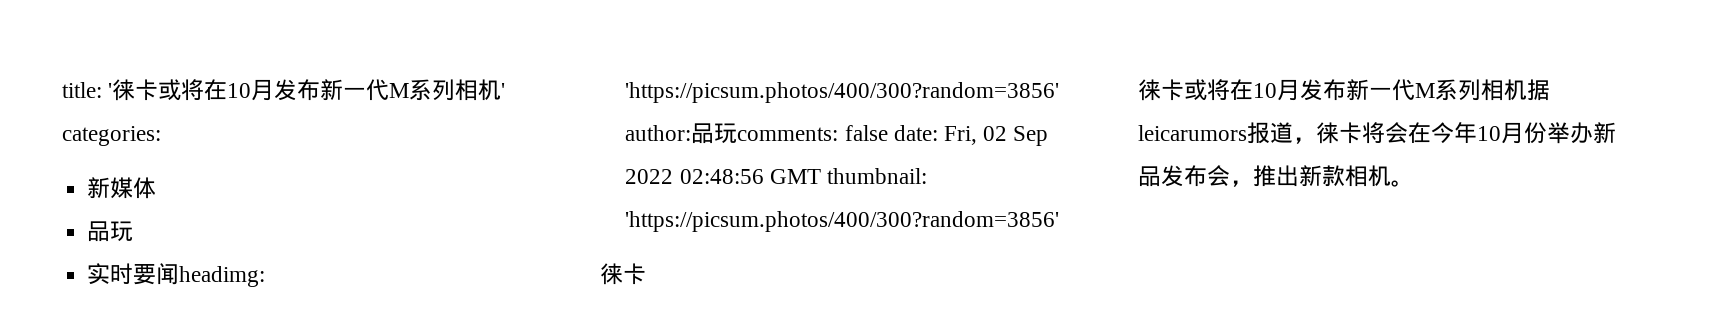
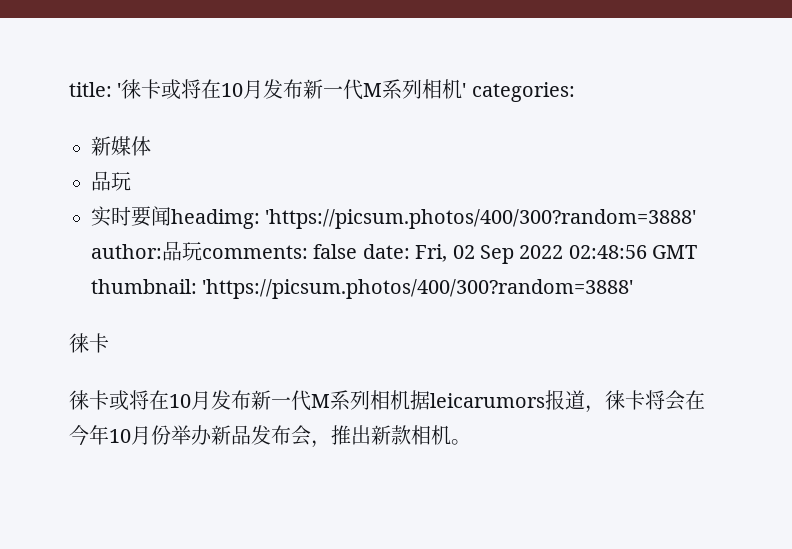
- 实时要闻headimg: 'https://picsum.photos/400/300?random=3856' author:品玩comments: false date: Fri, 02 Sep 2022 02:48:56 GMT thumbnail: 'https://picsum.photos/400/300?random=3856'
+ 实时要闻headimg: 'https://picsum.photos/400/300?random=3888' author:品玩comments: false date: Fri, 02 Sep 2022 02:48:56 GMT thumbnail: 'https://picsum.photos/400/300?random=3888'

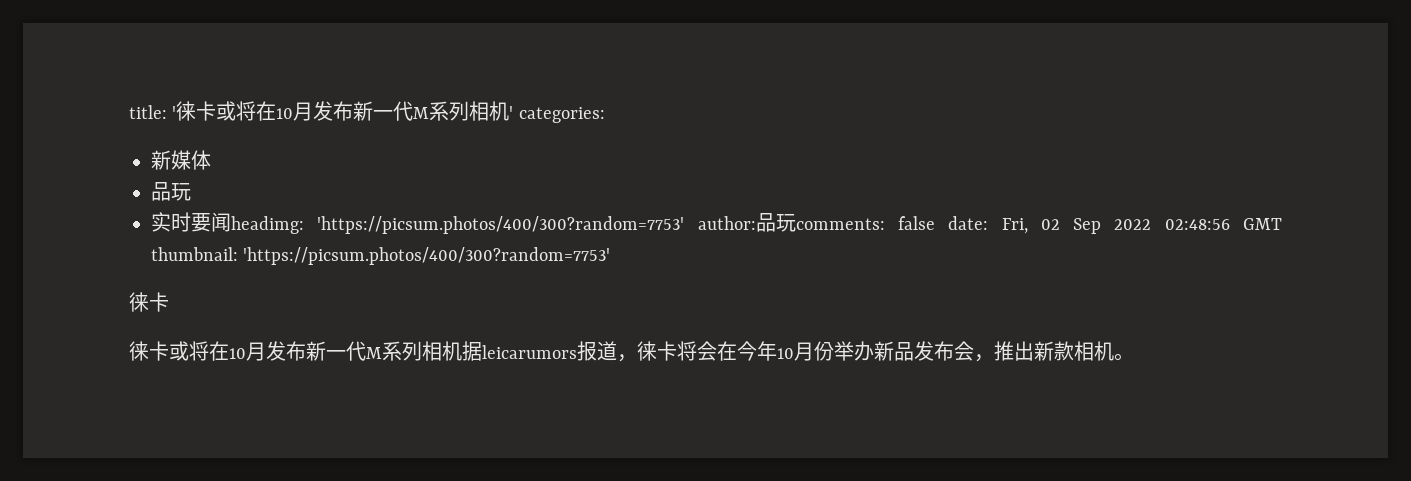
- 实时要闻headimg: 'https://picsum.photos/400/300?random=3888' author:品玩comments: false date: Fri, 02 Sep 2022 02:48:56 GMT thumbnail: 'https://picsum.photos/400/300?random=3888'
+ 实时要闻headimg: 'https://picsum.photos/400/300?random=7753' author:品玩comments: false date: Fri, 02 Sep 2022 02:48:56 GMT thumbnail: 'https://picsum.photos/400/300?random=7753'

